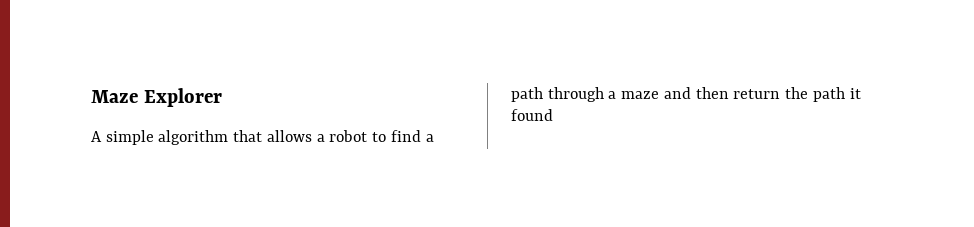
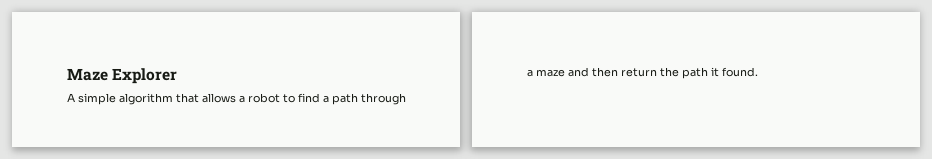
- A simple algorithm that allows a robot to find a path through a maze and then return the path it found
+ A simple algorithm that allows a robot to find a path through a maze and then return the path it found.

